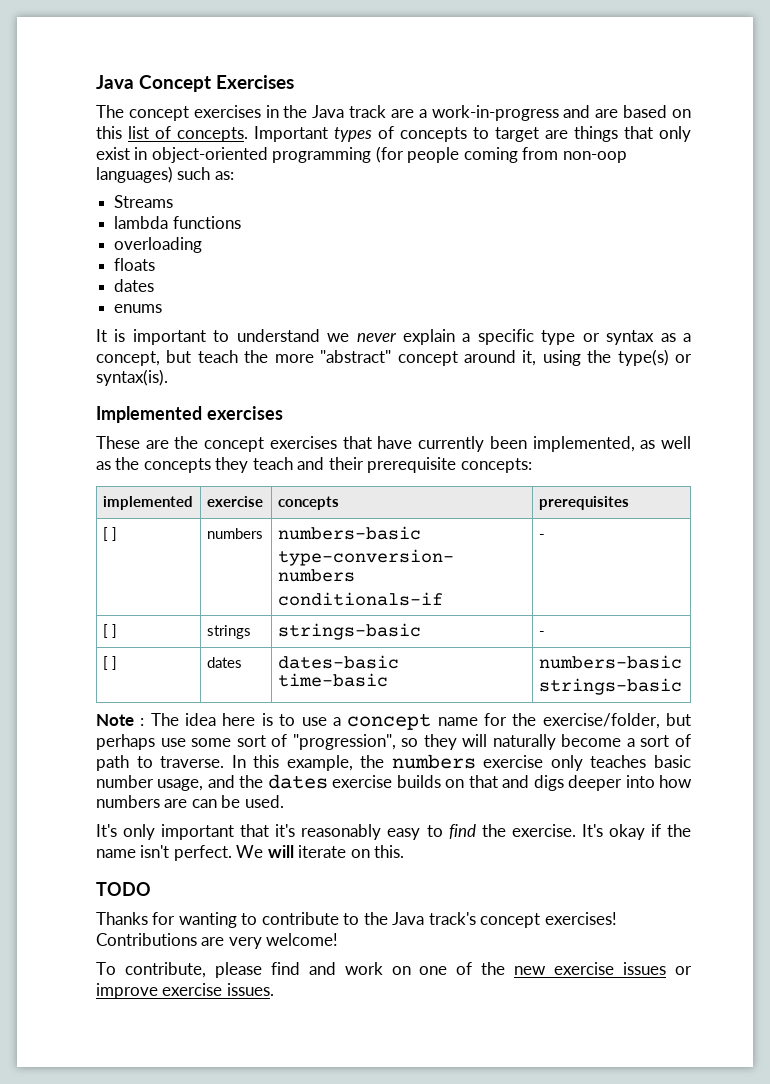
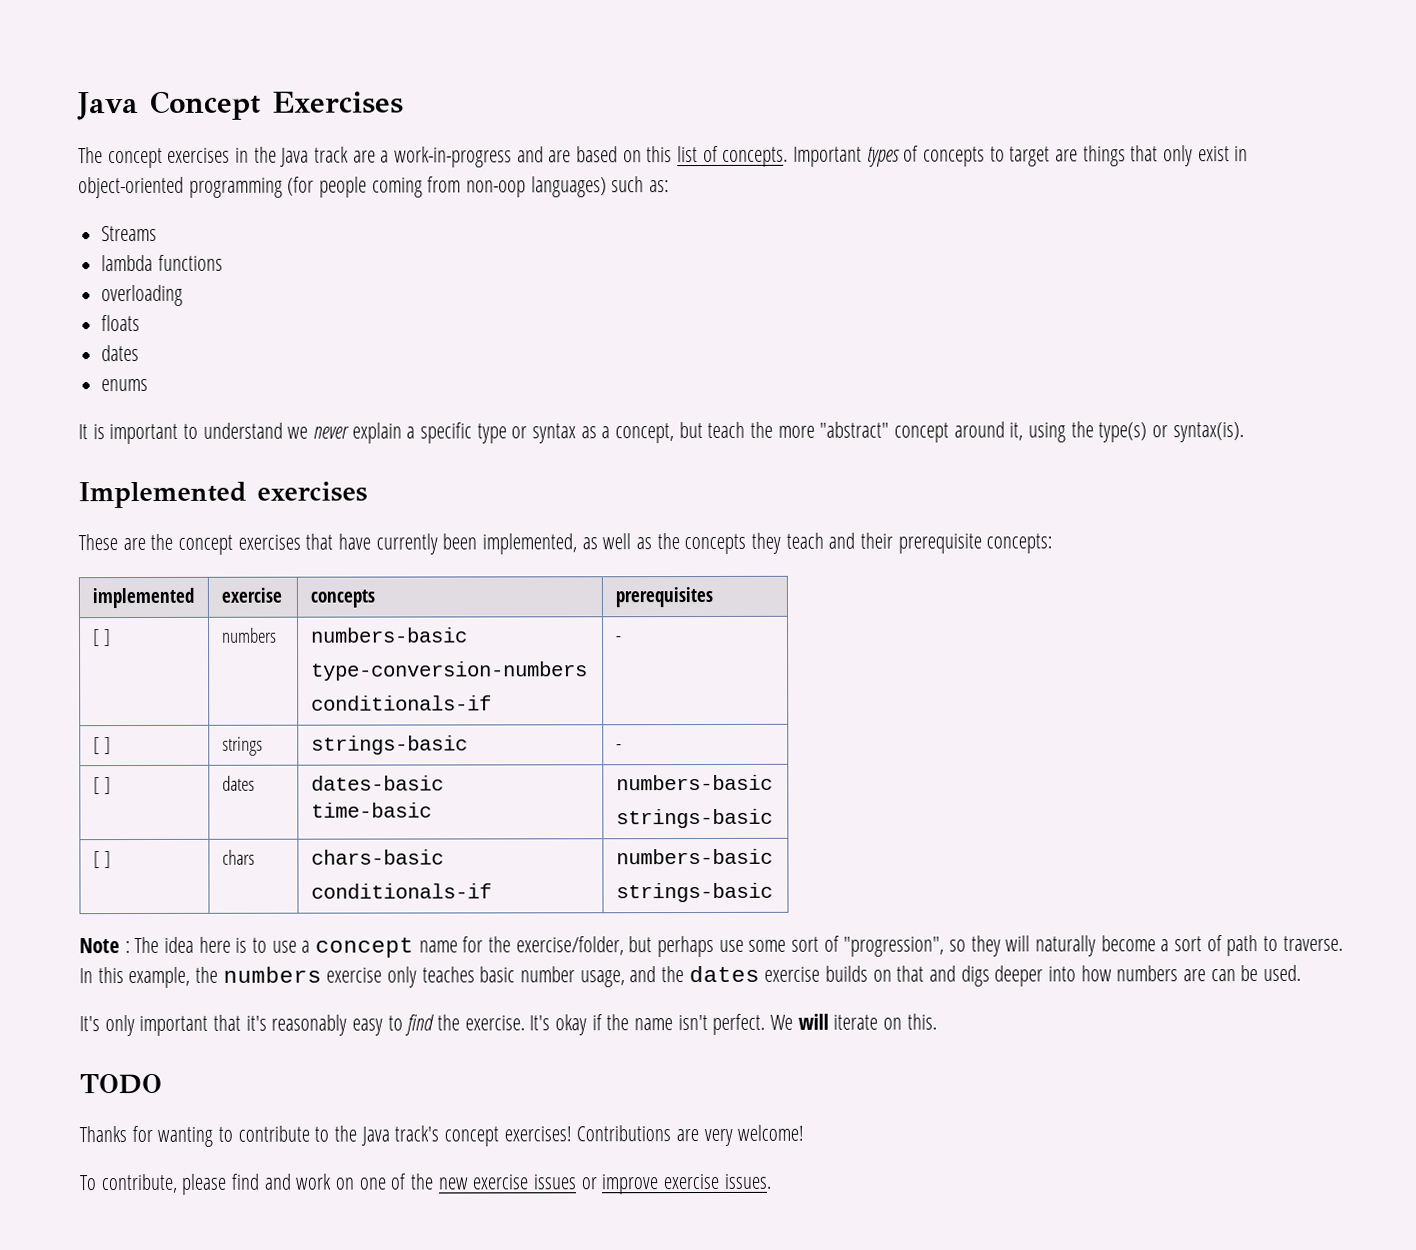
+ [ ] | chars | chars-basic
+ conditionals-if | numbers-basic
+ strings-basic

